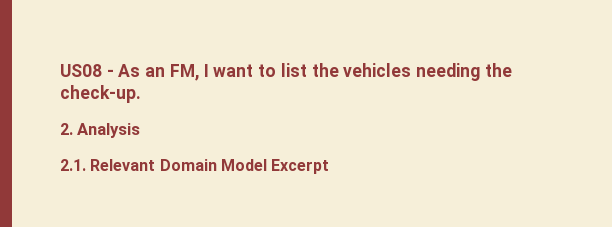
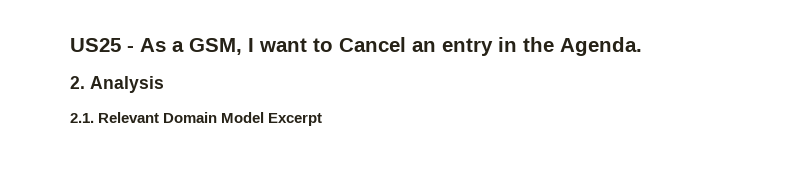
- US08 - As an FM, I want to list the vehicles needing the check-up.
+ US25 - As a GSM, I want to Cancel an entry in the Agenda.

